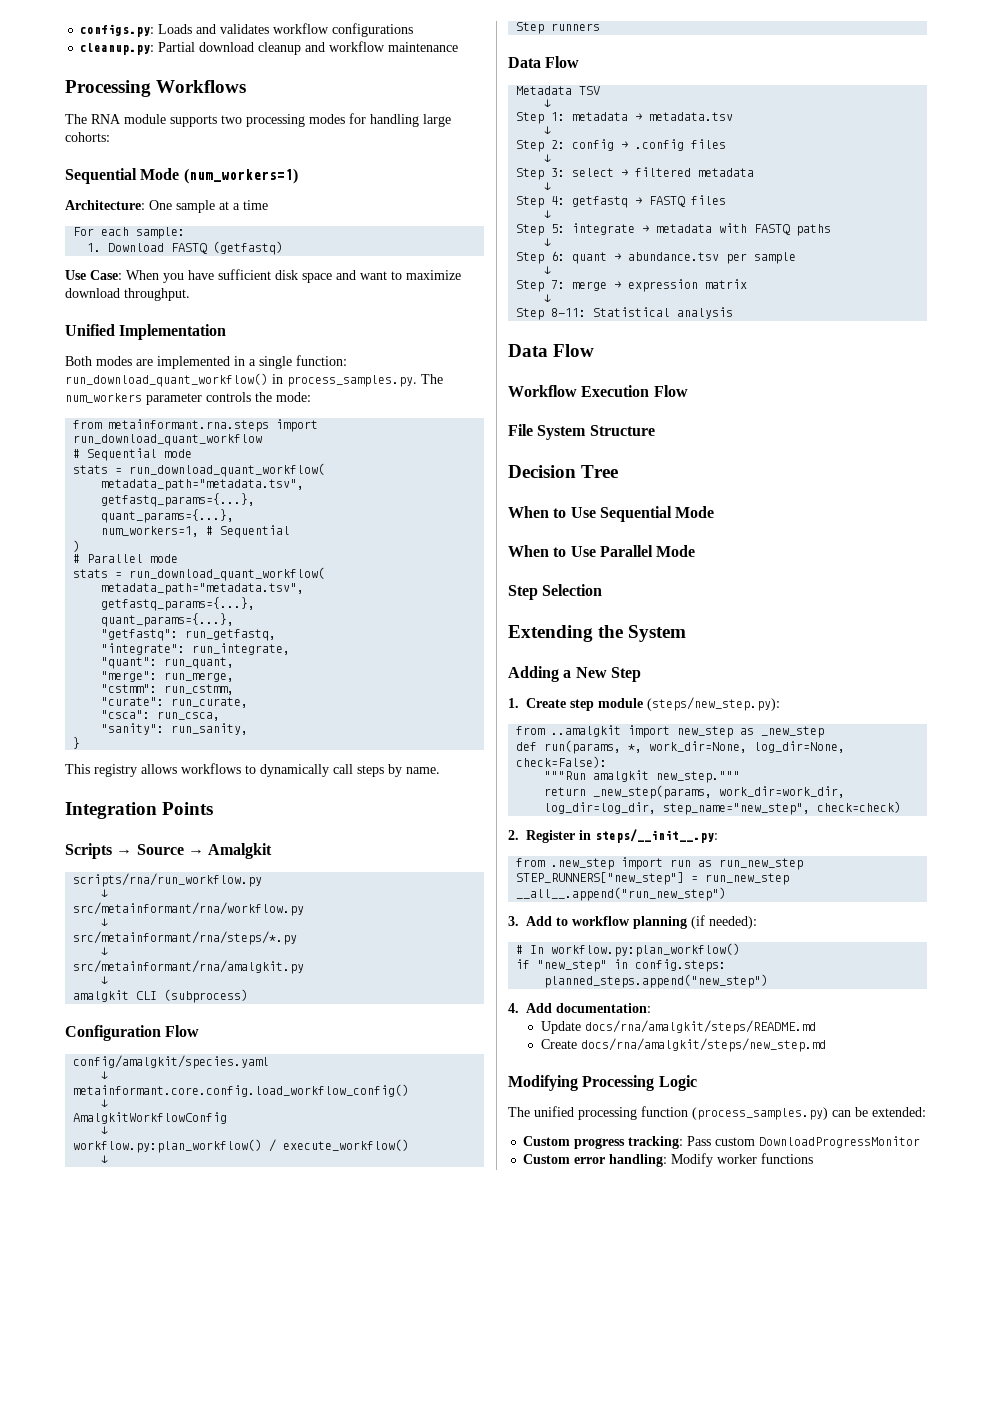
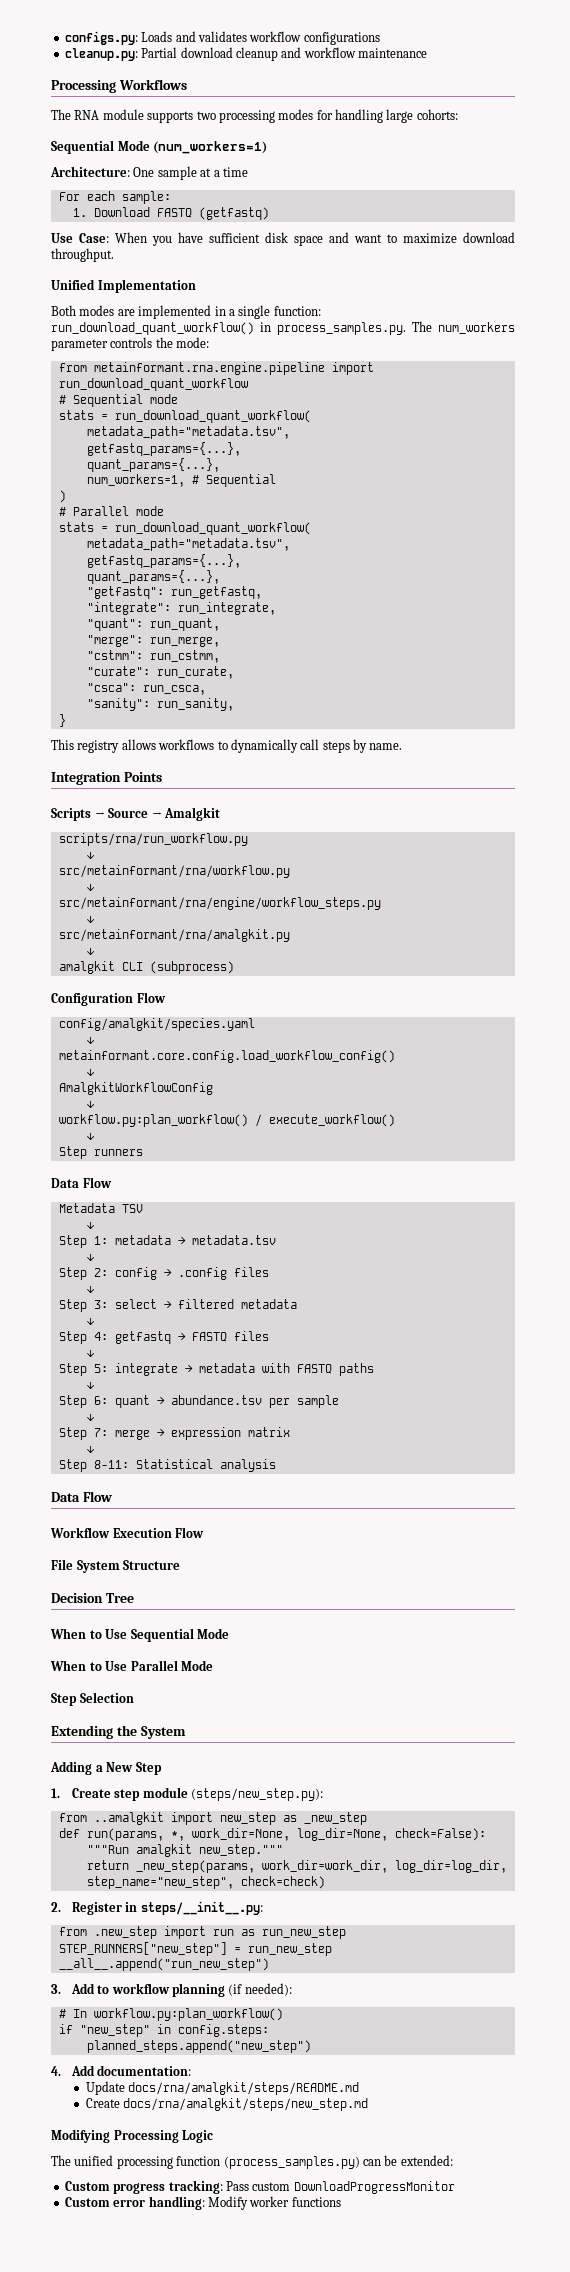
- from metainformant.rna.steps import run_download_quant_workflow
+ from metainformant.rna.engine.pipeline import run_download_quant_workflow
- src/metainformant/rna/steps/*.py
+ src/metainformant/rna/engine/workflow_steps.py

